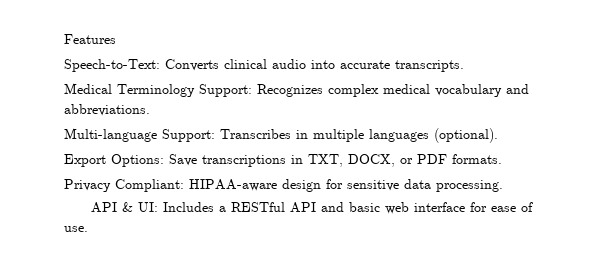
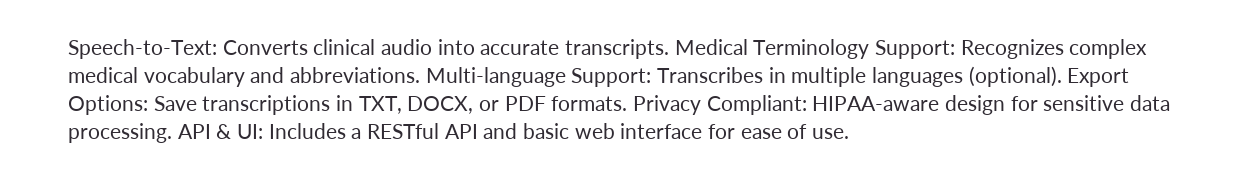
- Features
- Speech-to-Text: Converts clinical audio into accurate transcripts.
- Medical Terminology Support: Recognizes complex medical vocabulary and abbreviations.
- Multi-language Support: Transcribes in multiple languages (optional).
- Export Options: Save transcriptions in TXT, DOCX, or PDF formats.
- Privacy Compliant: HIPAA-aware design for sensitive data processing.
- API & UI: Includes a RESTful API and basic web interface for ease of use.
+ Speech-to-Text: Converts clinical audio into accurate transcripts. Medical Terminology Support: Recognizes complex medical vocabulary and abbreviations. Multi-language Support: Transcribes in multiple languages (optional). Export Options: Save transcriptions in TXT, DOCX, or PDF formats. Privacy Compliant: HIPAA-aware design for sensitive data processing. API & UI: Includes a RESTful API and basic web interface for ease of use.

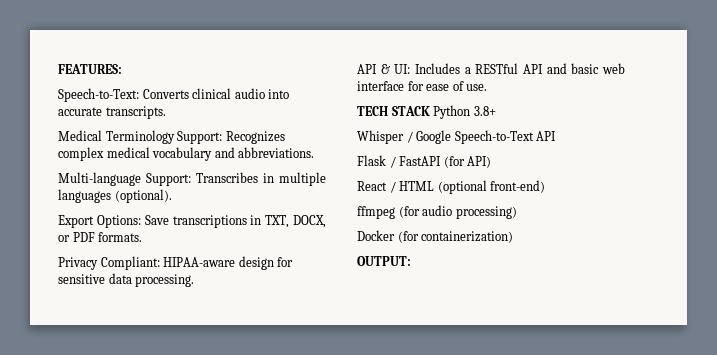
+ FEATURES:
- Speech-to-Text: Converts clinical audio into accurate transcripts. Medical Terminology Support: Recognizes complex medical vocabulary and abbreviations. Multi-language Support: Transcribes in multiple languages (optional). Export Options: Save transcriptions in TXT, DOCX, or PDF formats. Privacy Compliant: HIPAA-aware design for sensitive data processing. API & UI: Includes a RESTful API and basic web interface for ease of use.
+ Speech-to-Text: Converts clinical audio into accurate transcripts.
+ Medical Terminology Support: Recognizes complex medical vocabulary and abbreviations.
+ Multi-language Support: Transcribes in multiple languages (optional).
+ Export Options: Save transcriptions in TXT, DOCX, or PDF formats.
+ Privacy Compliant: HIPAA-aware design for sensitive data processing.
+ API & UI: Includes a RESTful API and basic web interface for ease of use.
+ TECH STACK Python 3.8+
+ Whisper / Google Speech-to-Text API
+ Flask / FastAPI (for API)
+ React / HTML (optional front-end)
+ ffmpeg (for audio processing)
+ Docker (for containerization)
+ OUTPUT:

